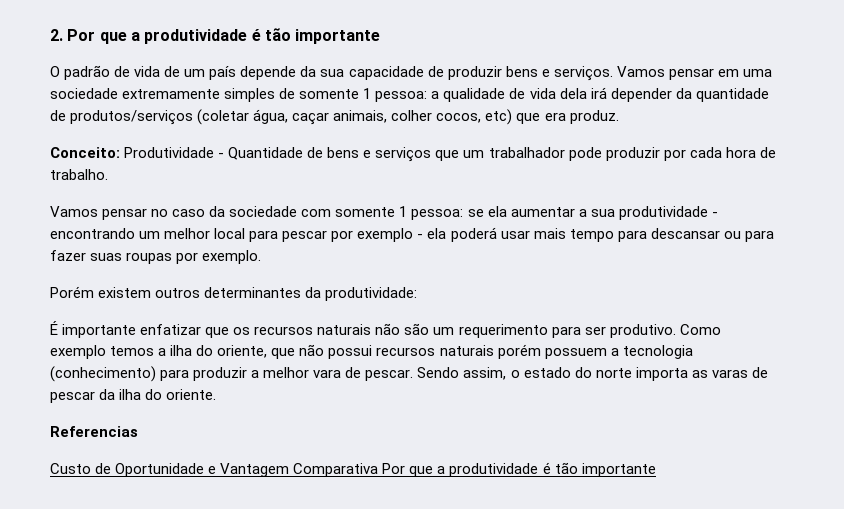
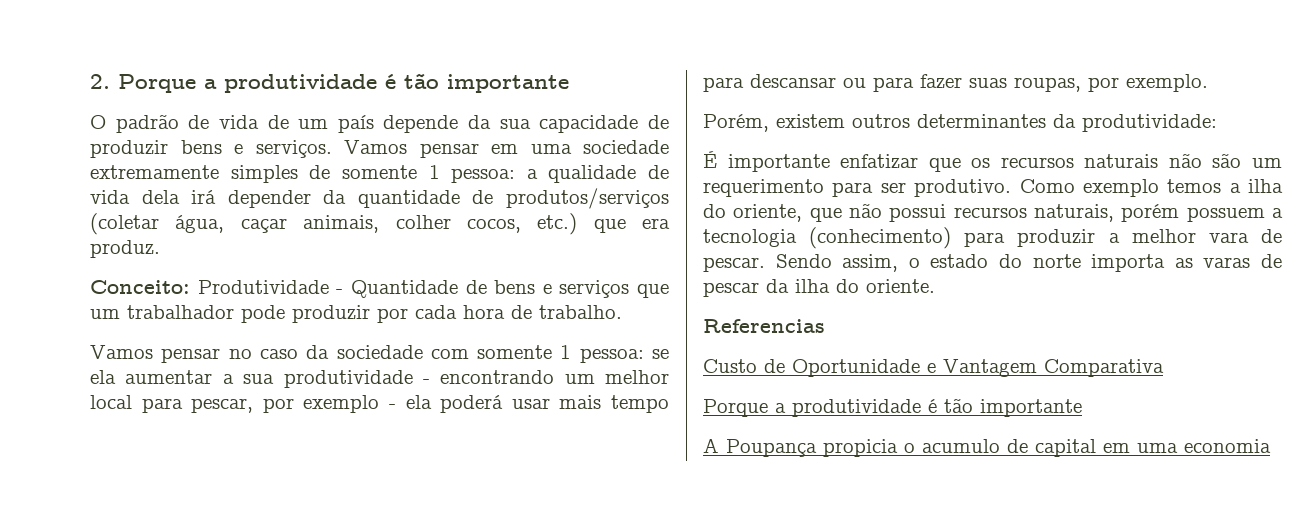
- 2. Por que a produtividade é tão importante
+ 2. Porque a produtividade é tão importante
- Vamos pensar em uma sociedade extremamente simples de somente 1 pessoa: a qualidade de vida dela irá depender da quantidade de produtos/serviços (coletar água, caçar animais, colher cocos, etc) que era produz.
+ Vamos pensar em uma sociedade extremamente simples de somente 1 pessoa: a qualidade de vida dela irá depender da quantidade de produtos/serviços (coletar água, caçar animais, colher cocos, etc.) que era produz.
- Vamos pensar no caso da sociedade com somente 1 pessoa: se ela aumentar a sua produtividade - encontrando um melhor local para pescar por exemplo - ela poderá usar mais tempo para descansar ou para fazer suas roupas por exemplo.
+ Vamos pensar no caso da sociedade com somente 1 pessoa: se ela aumentar a sua produtividade - encontrando um melhor local para pescar, por exemplo - ela poderá usar mais tempo para descansar ou para fazer suas roupas, por exemplo.
- Porém existem outros determinantes da produtividade:
+ Porém, existem outros determinantes da produtividade:
- Como exemplo temos a ilha do oriente, que não possui recursos naturais porém possuem a tecnologia (conhecimento) para produzir a melhor vara de pescar.
+ Como exemplo temos a ilha do oriente, que não possui recursos naturais, porém possuem a tecnologia (conhecimento) para produzir a melhor vara de pescar.
- Custo de Oportunidade e Vantagem Comparativa Por que a produtividade é tão importante
+ Custo de Oportunidade e Vantagem Comparativa
+ Porque a produtividade é tão importante
+ A Poupança propicia o acumulo de capital em uma economia

